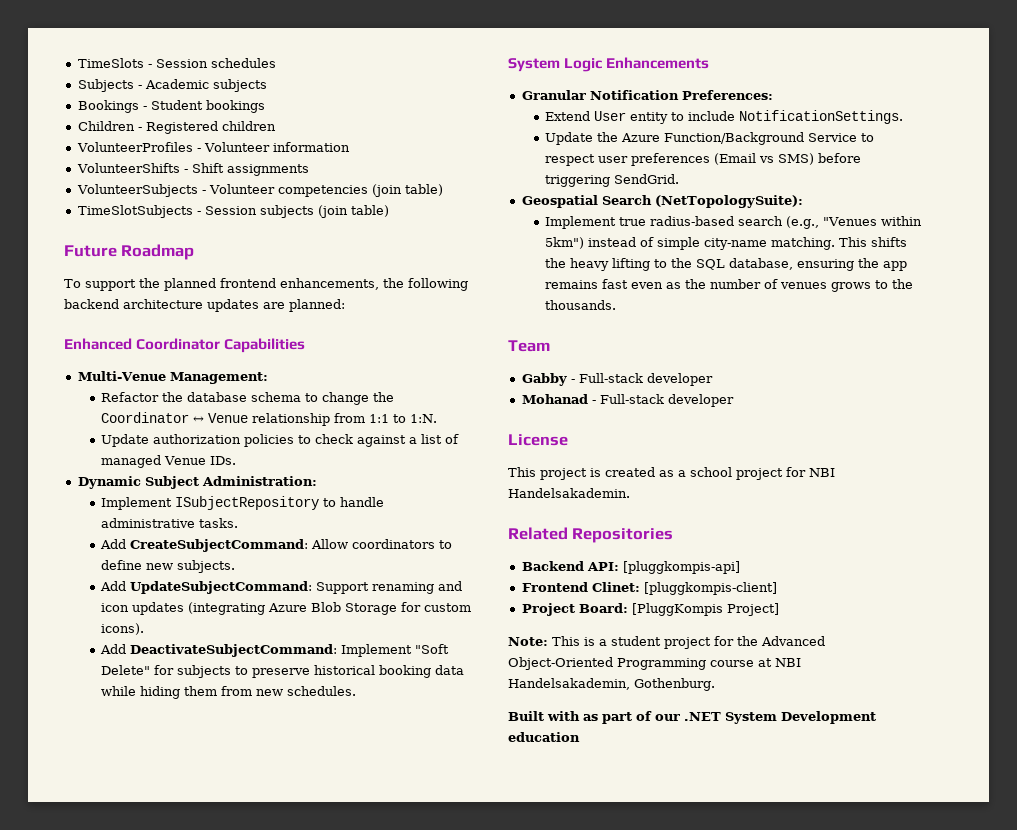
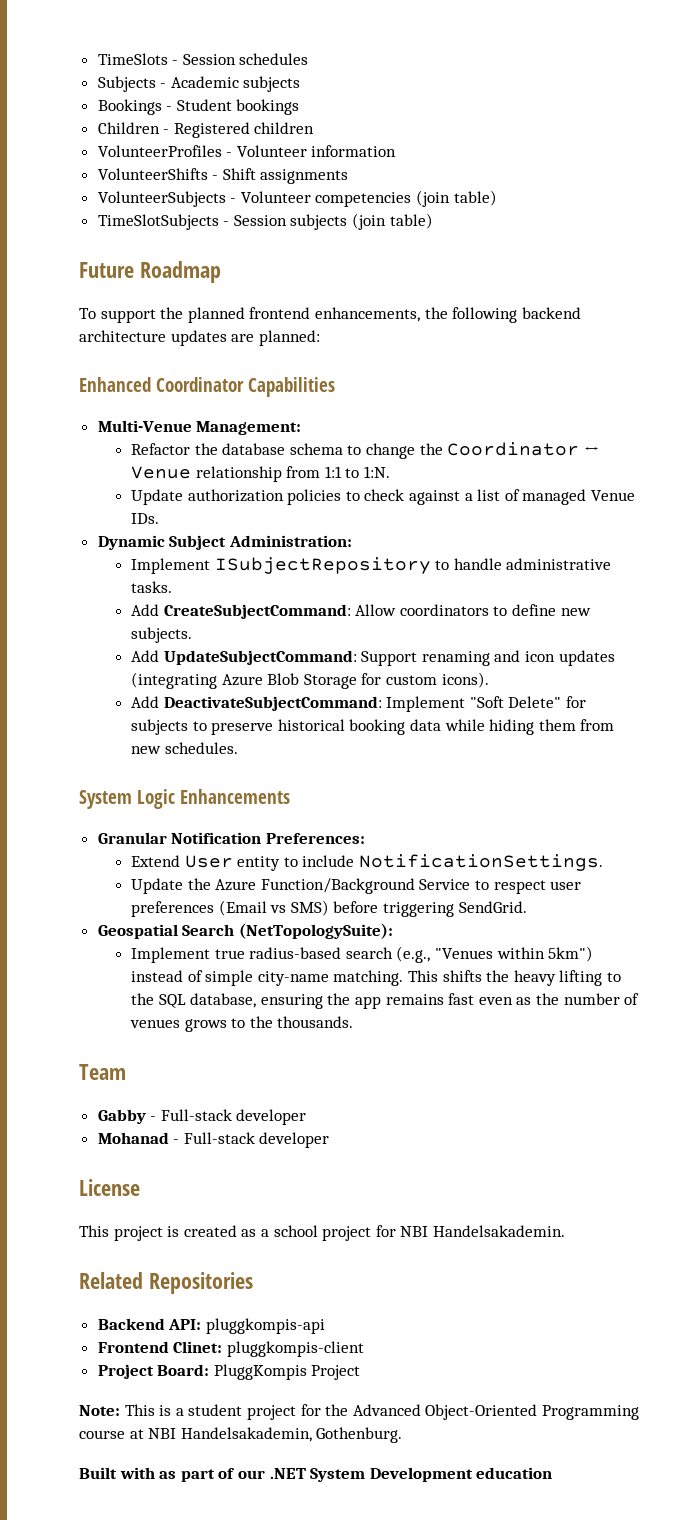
- Backend API: [pluggkompis-api]
+ Backend API: pluggkompis-api
- Frontend Clinet: [pluggkompis-client]
+ Frontend Clinet: pluggkompis-client
- Project Board: [PluggKompis Project]
+ Project Board: PluggKompis Project

